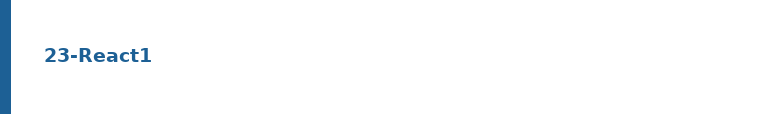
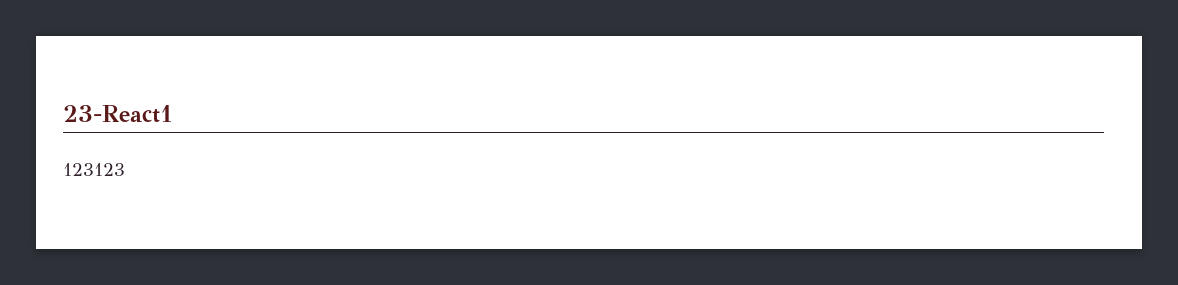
+ 123123

